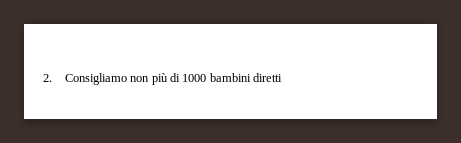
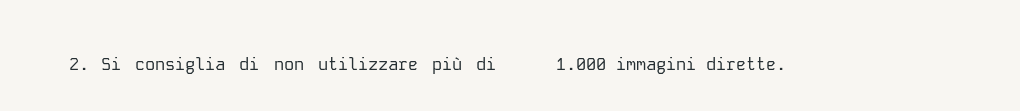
- 2. Consigliamo non più di 1000 bambini diretti
+ 2. Si consiglia di non utilizzare più di 1.000 immagini dirette.

